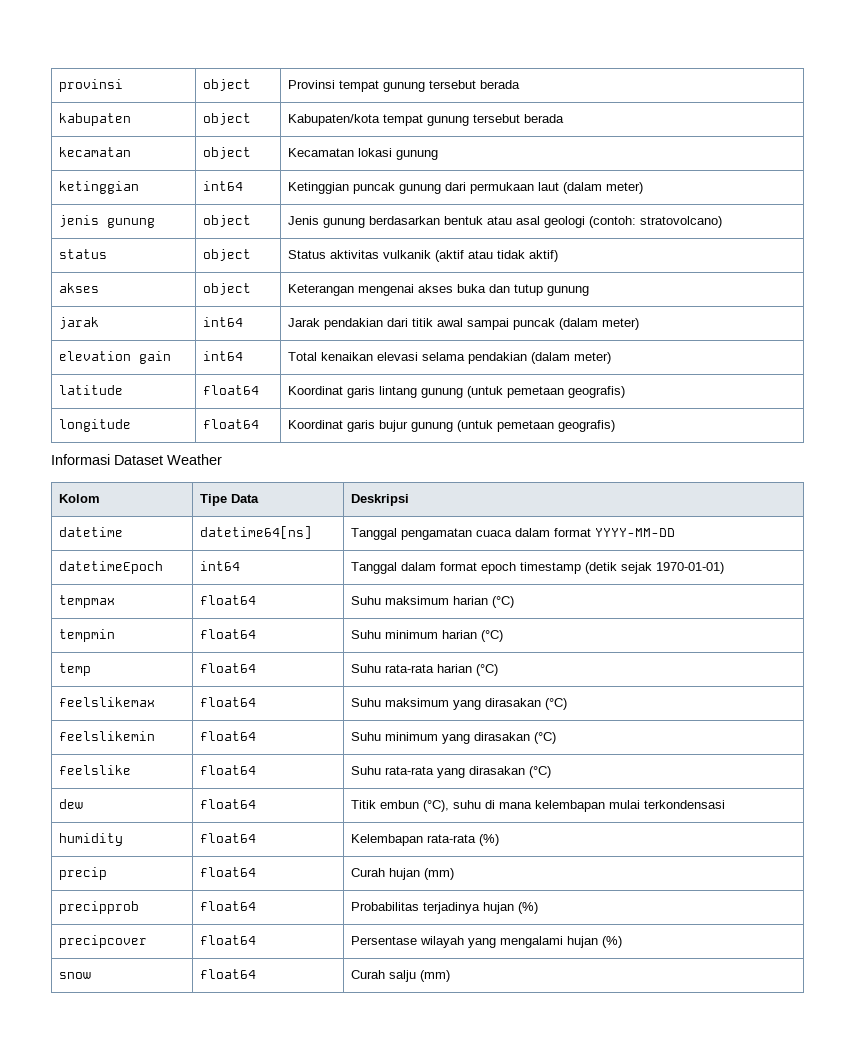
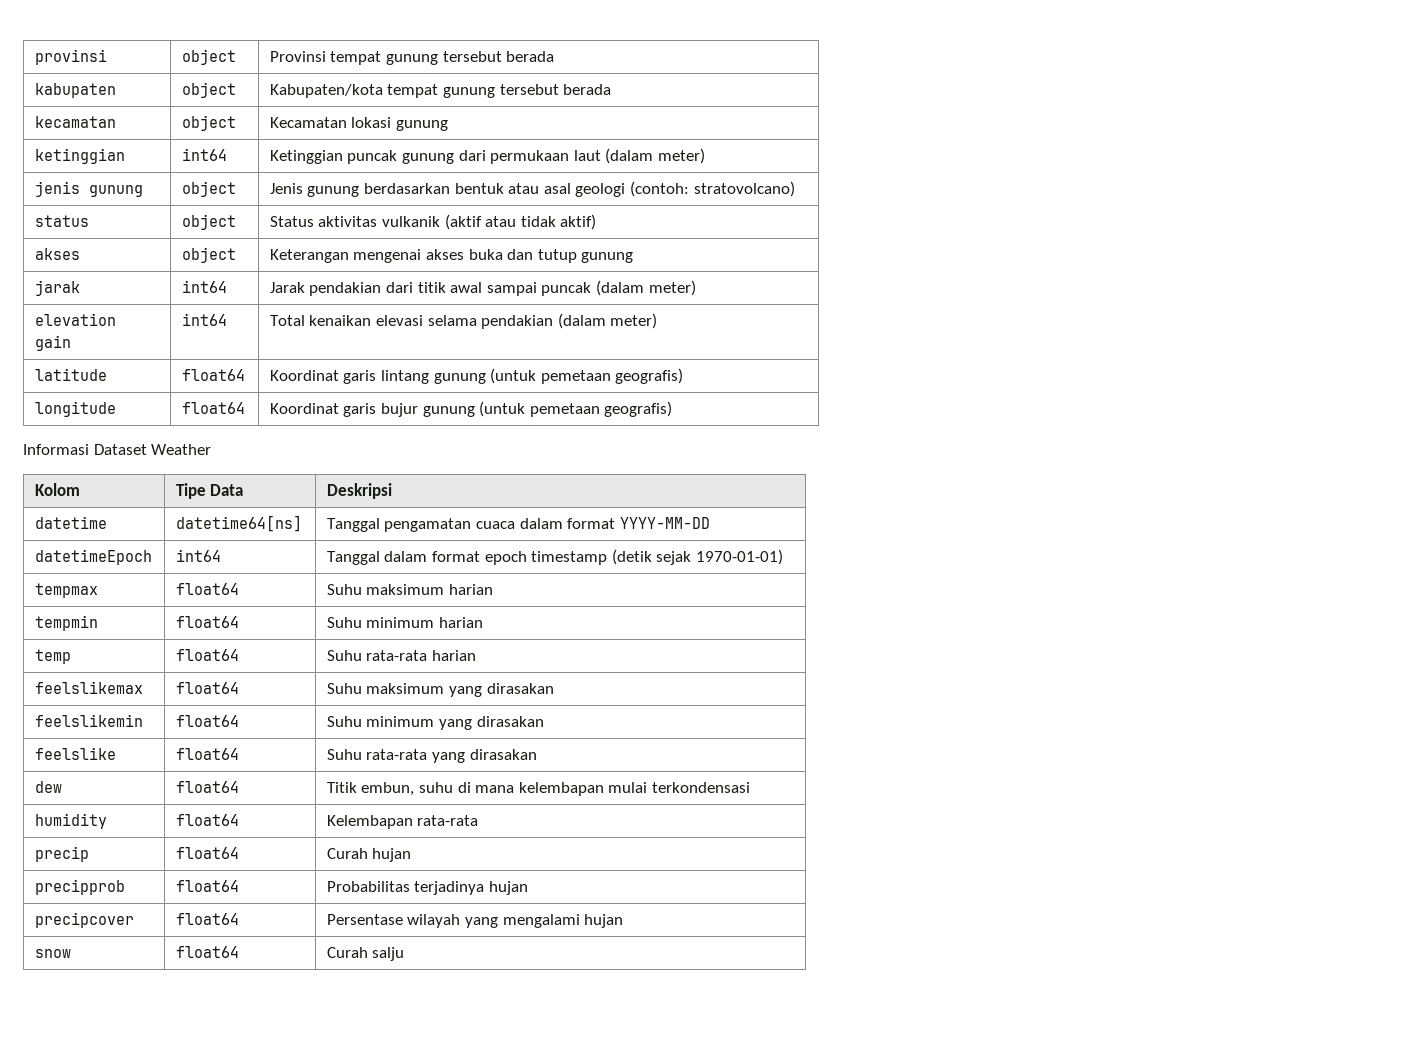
- tempmax | float64 | Suhu maksimum harian (°C)
+ tempmax | float64 | Suhu maksimum harian
- tempmin | float64 | Suhu minimum harian (°C)
+ tempmin | float64 | Suhu minimum harian
- temp | float64 | Suhu rata-rata harian (°C)
+ temp | float64 | Suhu rata-rata harian
- feelslikemax | float64 | Suhu maksimum yang dirasakan (°C)
+ feelslikemax | float64 | Suhu maksimum yang dirasakan
- feelslikemin | float64 | Suhu minimum yang dirasakan (°C)
+ feelslikemin | float64 | Suhu minimum yang dirasakan
- feelslike | float64 | Suhu rata-rata yang dirasakan (°C)
+ feelslike | float64 | Suhu rata-rata yang dirasakan
- dew | float64 | Titik embun (°C), suhu di mana kelembapan mulai terkondensasi
+ dew | float64 | Titik embun, suhu di mana kelembapan mulai terkondensasi
- humidity | float64 | Kelembapan rata-rata (%)
+ humidity | float64 | Kelembapan rata-rata
- precip | float64 | Curah hujan (mm)
+ precip | float64 | Curah hujan
- precipprob | float64 | Probabilitas terjadinya hujan (%)
+ precipprob | float64 | Probabilitas terjadinya hujan
- precipcover | float64 | Persentase wilayah yang mengalami hujan (%)
+ precipcover | float64 | Persentase wilayah yang mengalami hujan
- snow | float64 | Curah salju (mm)
+ snow | float64 | Curah salju

